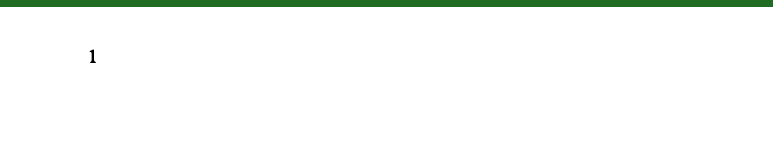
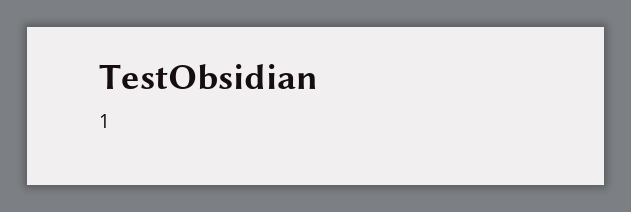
+ TestObsidian

